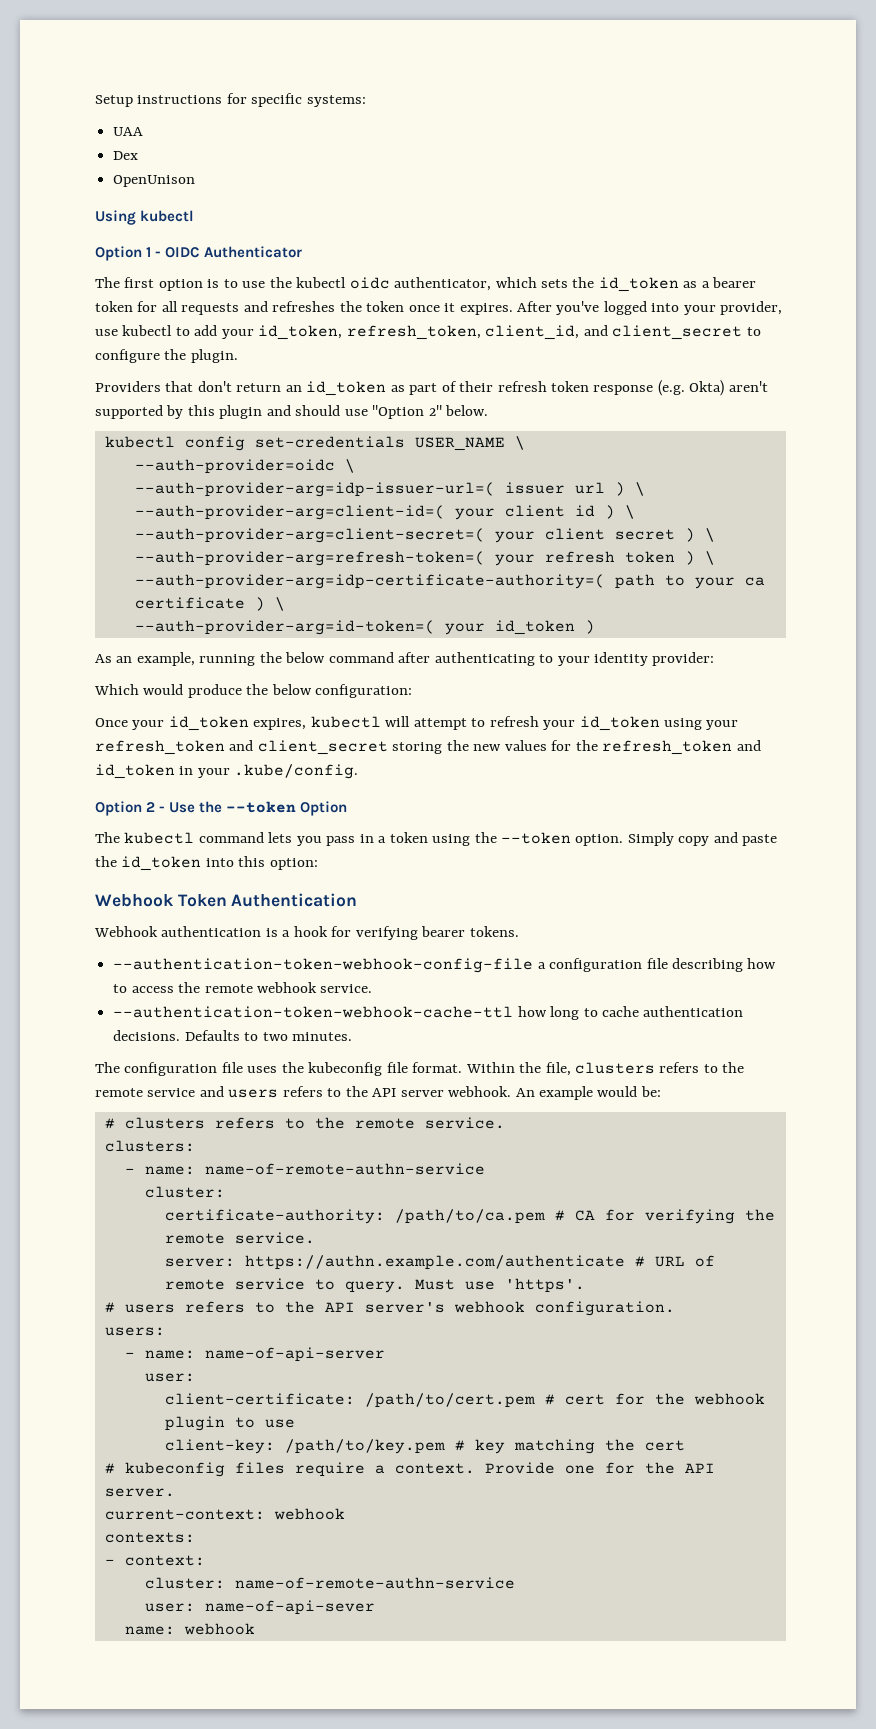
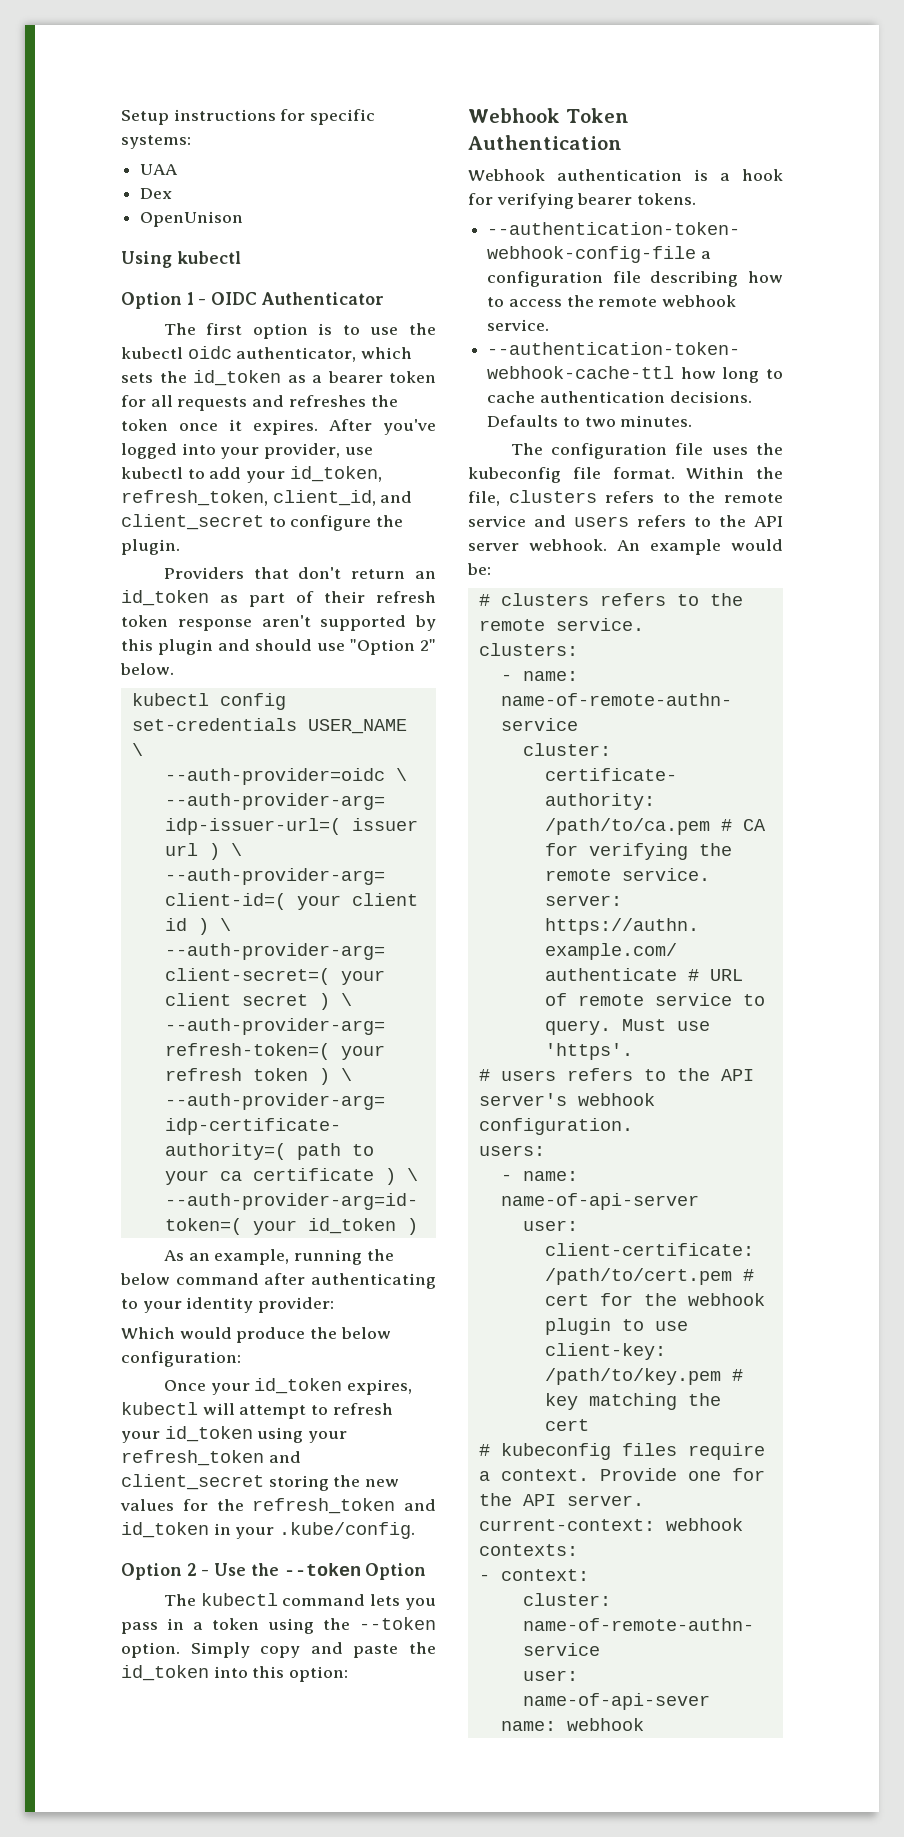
- Providers that don't return an id_token as part of their refresh token response (e.g. Okta) aren't supported by this plugin and should use "Option 2" below.
+ Providers that don't return an id_token as part of their refresh token response aren't supported by this plugin and should use "Option 2" below.

